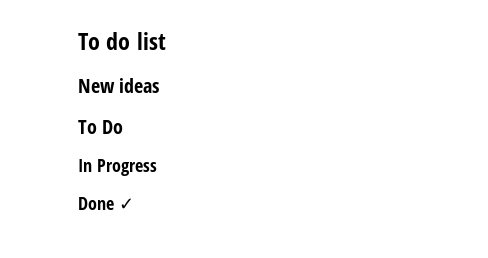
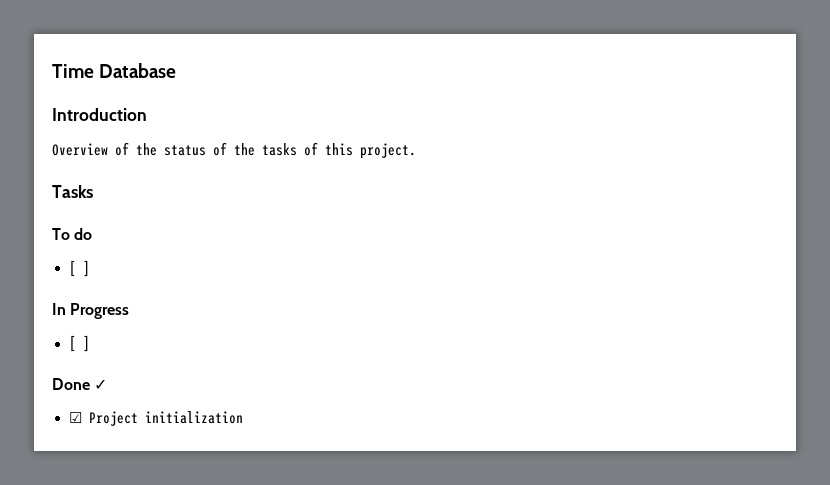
- To do list
- New ideas
- To Do
+ Time Database
+ Introduction
+ Overview of the status of the tasks of this project.
+ Tasks
+ To do
+ [ ]
  In Progress
+ [ ]
+ ☑ Project initialization

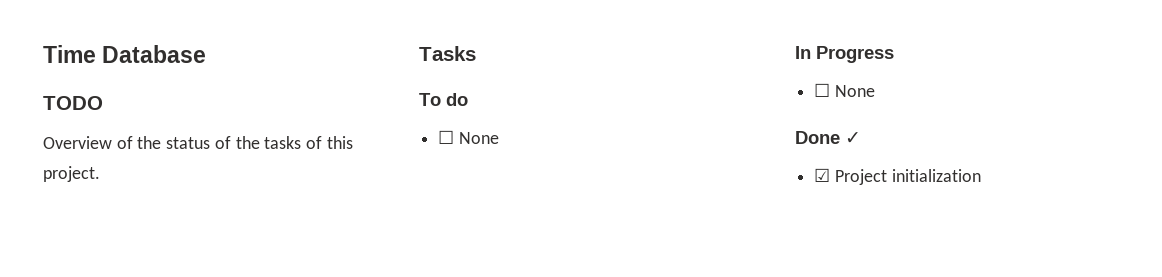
- Introduction
+ TODO
  To do
- [ ]
+ ☐ None
  In Progress
- [ ]
+ ☐ None

